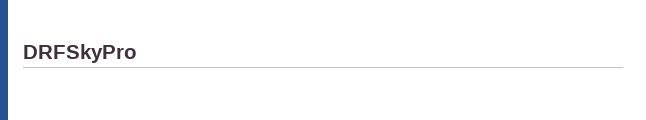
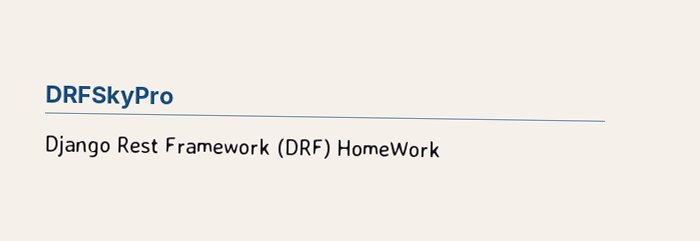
+ Django Rest Framework (DRF) HomeWork

